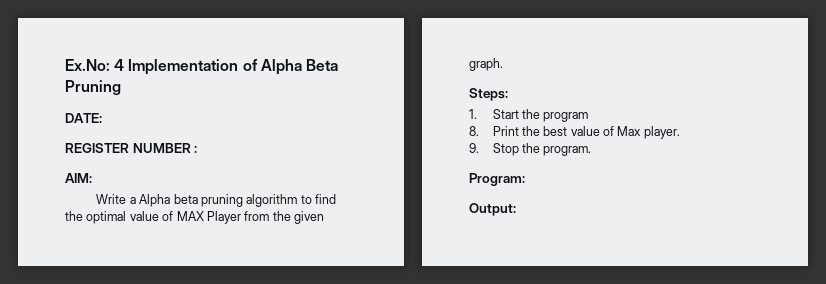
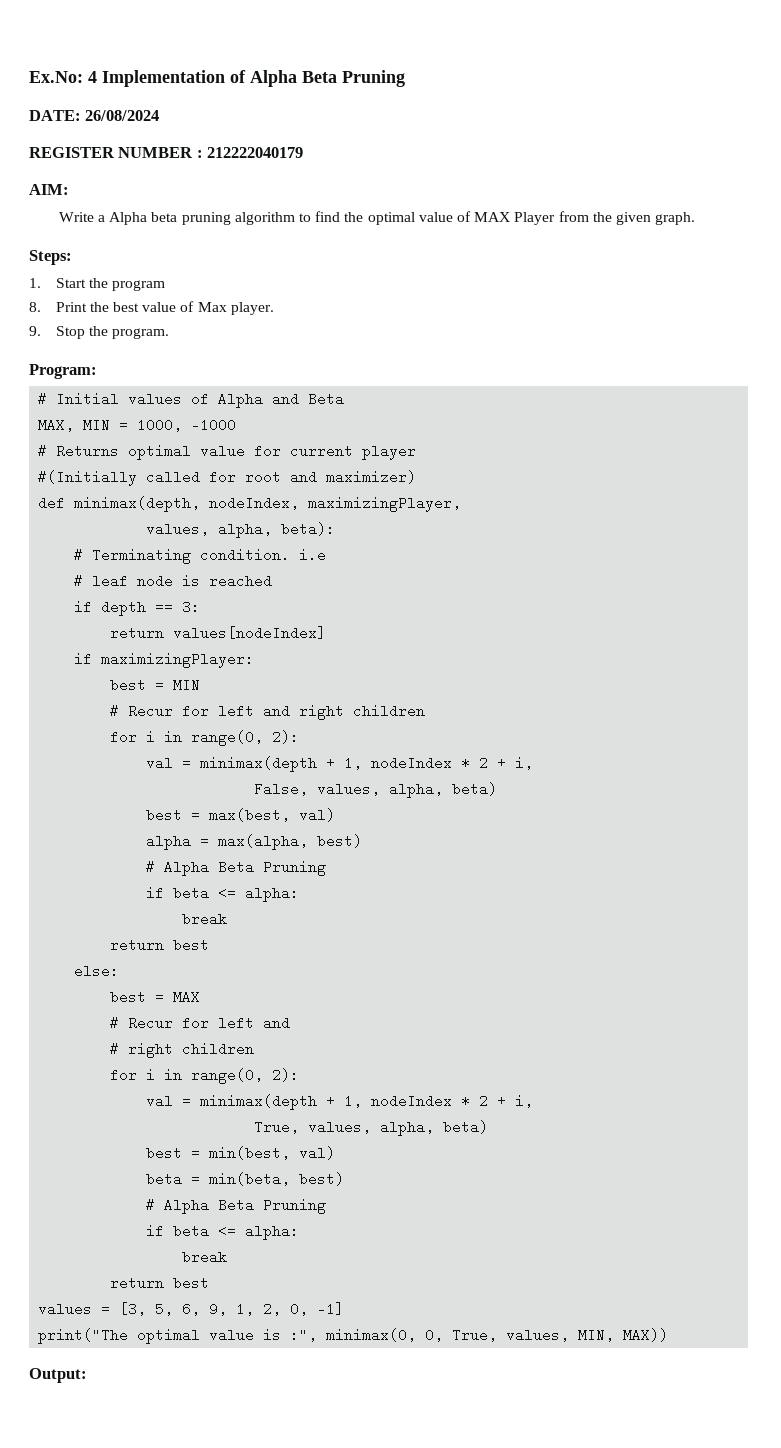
- DATE:
+ DATE: 26/08/2024
- REGISTER NUMBER :
+ REGISTER NUMBER : 212222040179
+ # Initial values of Alpha and Beta
+ MAX, MIN = 1000, -1000
+ # Returns optimal value for current player
+ #(Initially called for root and maximizer)
+ def minimax(depth, nodeIndex, maximizingPlayer,
+ values, alpha, beta):
+ # Terminating condition. i.e
+ # leaf node is reached
+ if depth == 3:
+ return values[nodeIndex]
+ if maximizingPlayer:
+ best = MIN
+ # Recur for left and right children
+ for i in range(0, 2):
+ val = minimax(depth + 1, nodeIndex * 2 + i,
+ False, values, alpha, beta)
+ best = max(best, val)
+ alpha = max(alpha, best)
+ # Alpha Beta Pruning
+ if beta <= alpha:
+ break
+ return best
+ else:
+ best = MAX
+ # Recur for left and
+ # right children
+ for i in range(0, 2):
+ val = minimax(depth + 1, nodeIndex * 2 + i,
+ True, values, alpha, beta)
+ best = min(best, val)
+ beta = min(beta, best)
+ # Alpha Beta Pruning
+ if beta <= alpha:
+ break
+ return best
+ values = [3, 5, 6, 9, 1, 2, 0, -1]
+ print("The optimal value is :", minimax(0, 0, True, values, MIN, MAX))

